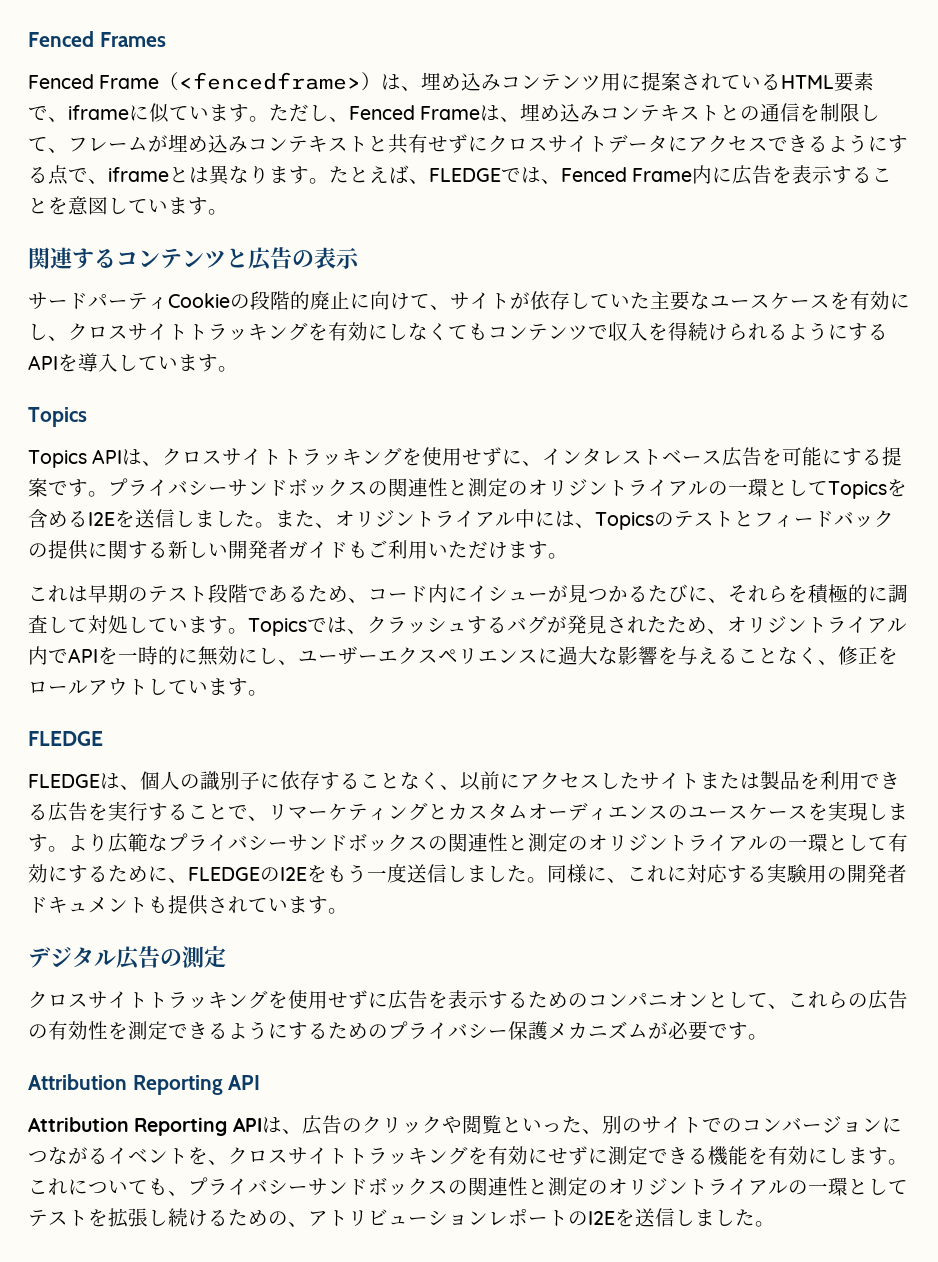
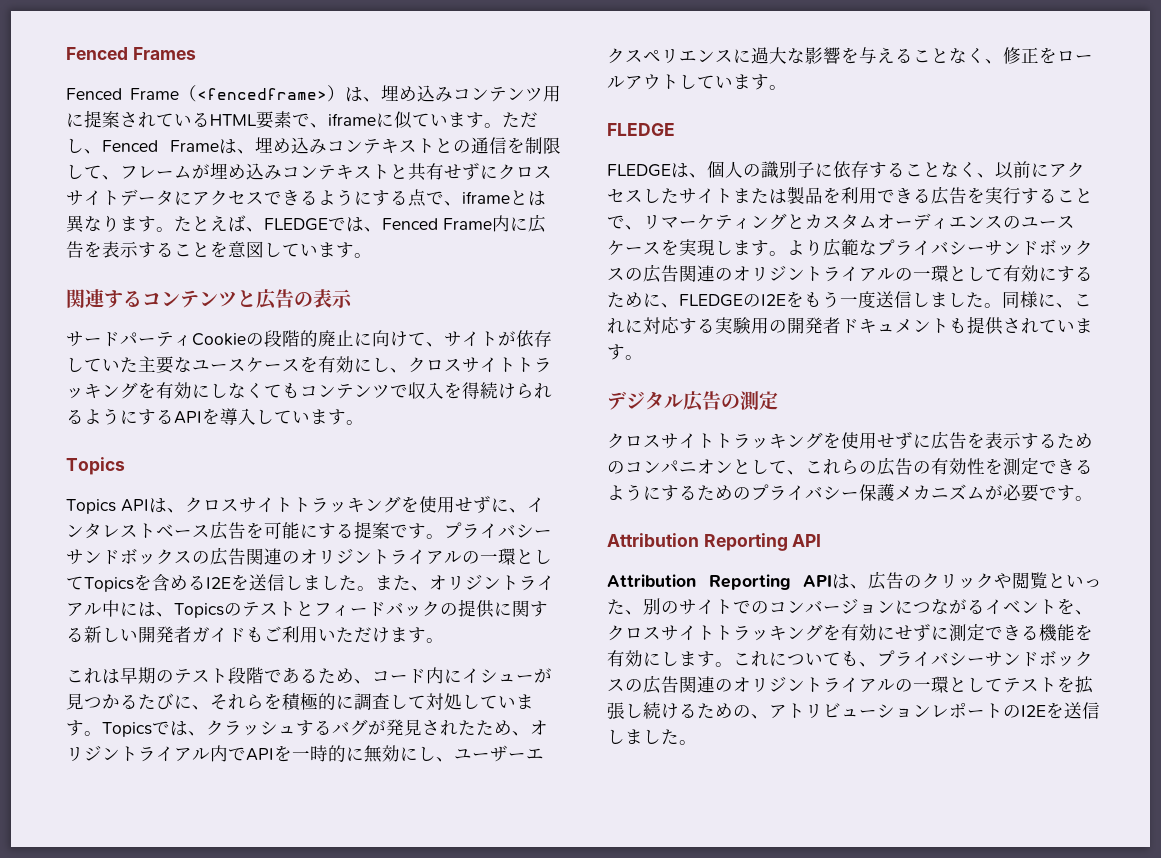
- プライバシーサンドボックスの関連性と測定のオリジントライアルの一環としてTopicsを含めるI2Eを送信しました。
+ プライバシーサンドボックスの広告関連のオリジントライアルの一環としてTopicsを含めるI2Eを送信しました。
- より広範なプライバシーサンドボックスの関連性と測定のオリジントライアルの一環として有効にするために、FLEDGEのI2Eをもう一度送信しました。
+ より広範なプライバシーサンドボックスの広告関連のオリジントライアルの一環として有効にするために、FLEDGEのI2Eをもう一度送信しました。
- これについても、プライバシーサンドボックスの関連性と測定のオリジントライアルの一環としてテストを拡張し続けるための、アトリビューションレポートのI2Eを送信しました。
+ これについても、プライバシーサンドボックスの広告関連のオリジントライアルの一環としてテストを拡張し続けるための、アトリビューションレポートのI2Eを送信しました。

